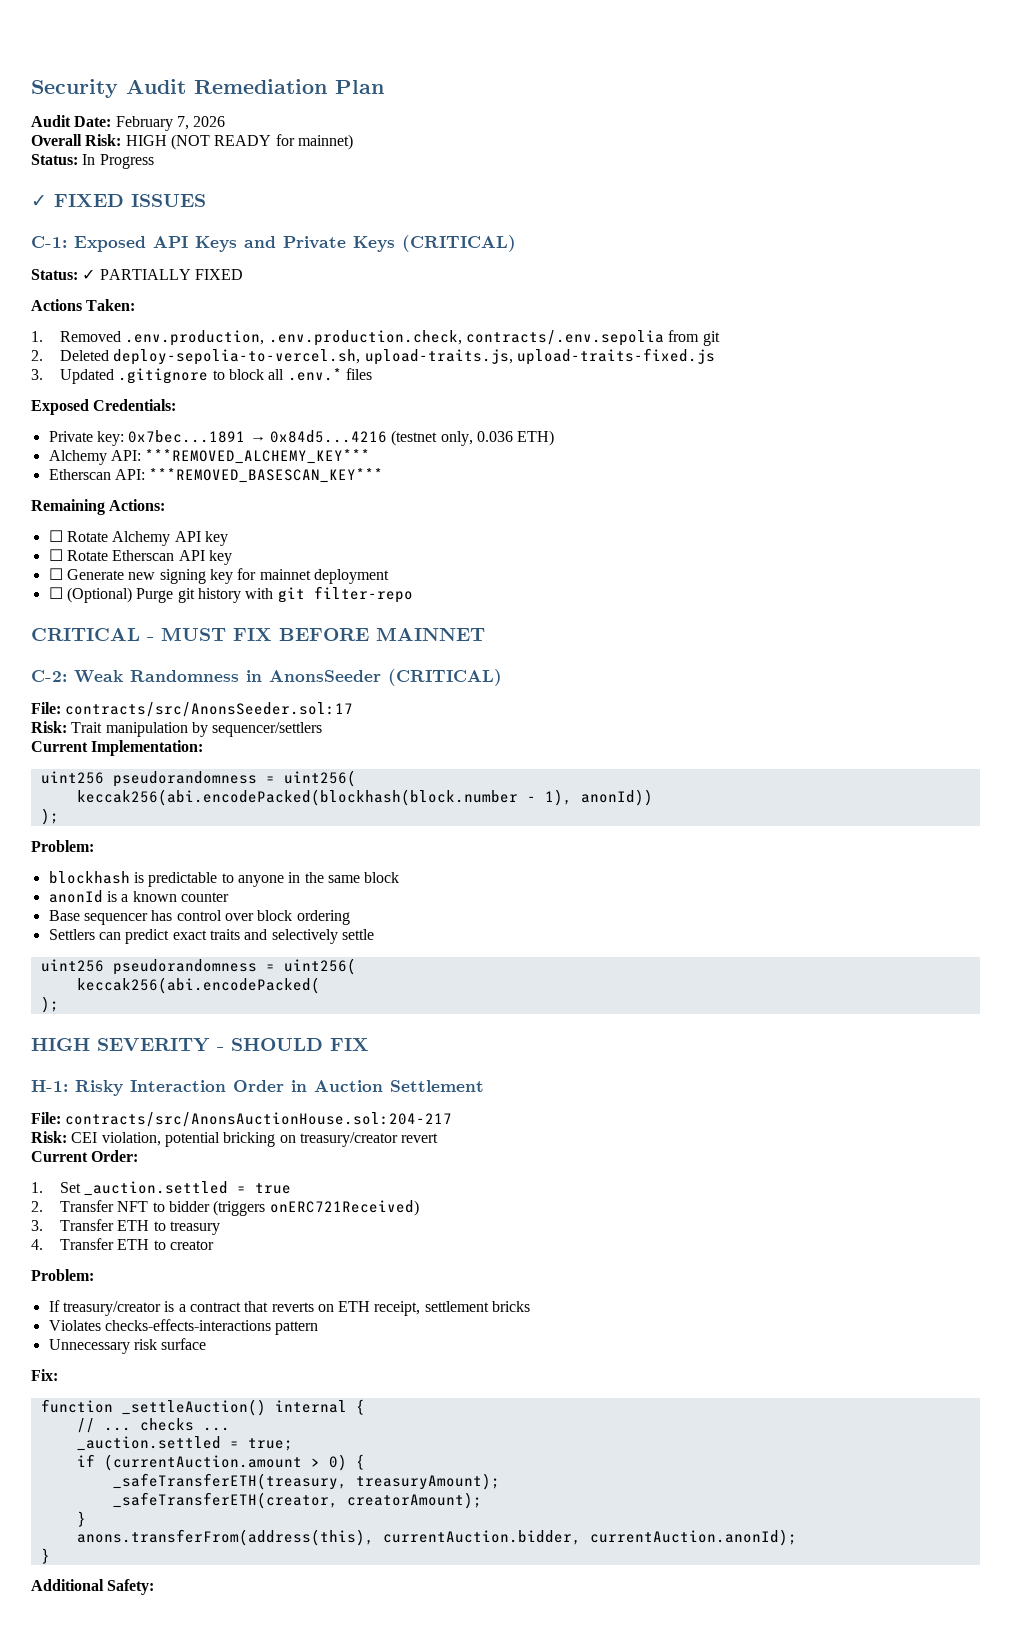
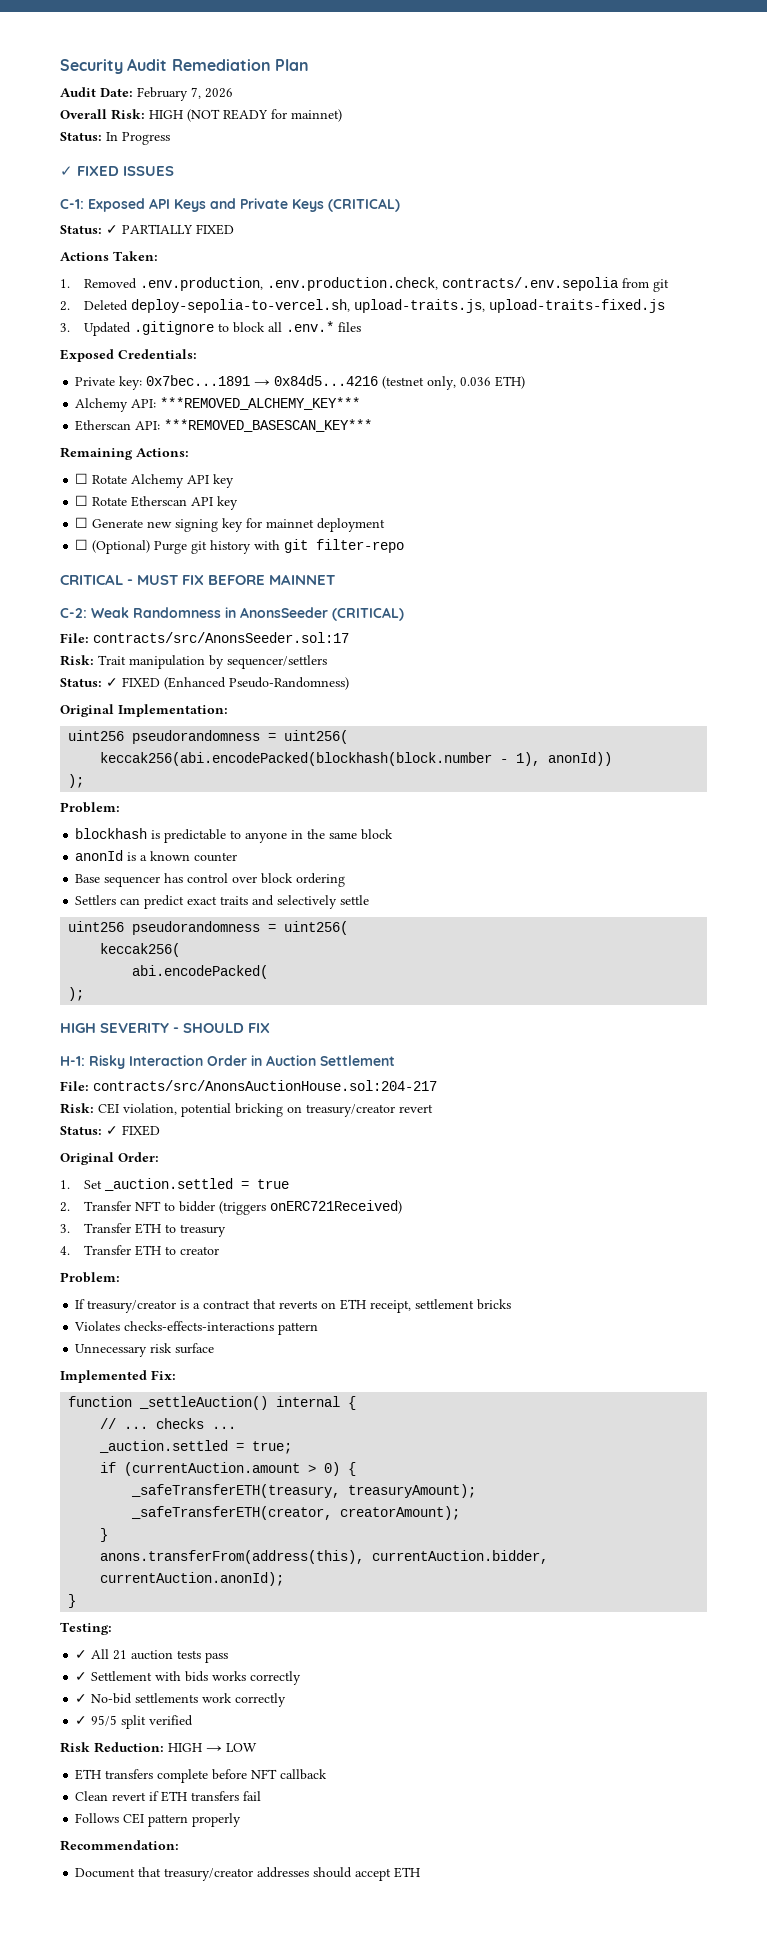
- Current Implementation:
+ Status: ✓ FIXED (Enhanced Pseudo-Randomness)
+ Original Implementation:
- keccak256(abi.encodePacked(
+ keccak256(
+ abi.encodePacked(
  Risk: CEI violation, potential bricking on treasury/creator revert
- Current Order:
+ Status: ✓ FIXED
+ Original Order:
- Fix:
+ Implemented Fix:
- Additional Safety:
+ Testing:
+ ✓ All 21 auction tests pass
+ ✓ Settlement with bids works correctly
+ ✓ No-bid settlements work correctly
+ ✓ 95/5 split verified
+ Risk Reduction: HIGH → LOW
+ ETH transfers complete before NFT callback
+ Clean revert if ETH transfers fail
+ Follows CEI pattern properly
+ Recommendation:
+ Document that treasury/creator addresses should accept ETH

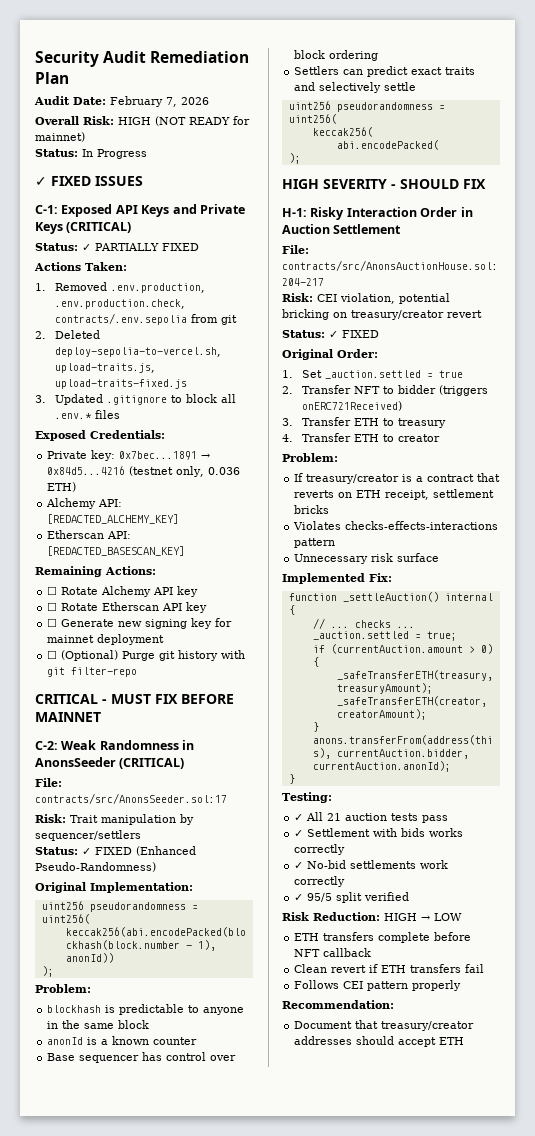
- Alchemy API: ***REMOVED_ALCHEMY_KEY***
+ Alchemy API: [REDACTED_ALCHEMY_KEY]
- Etherscan API: ***REMOVED_BASESCAN_KEY***
+ Etherscan API: [REDACTED_BASESCAN_KEY]

